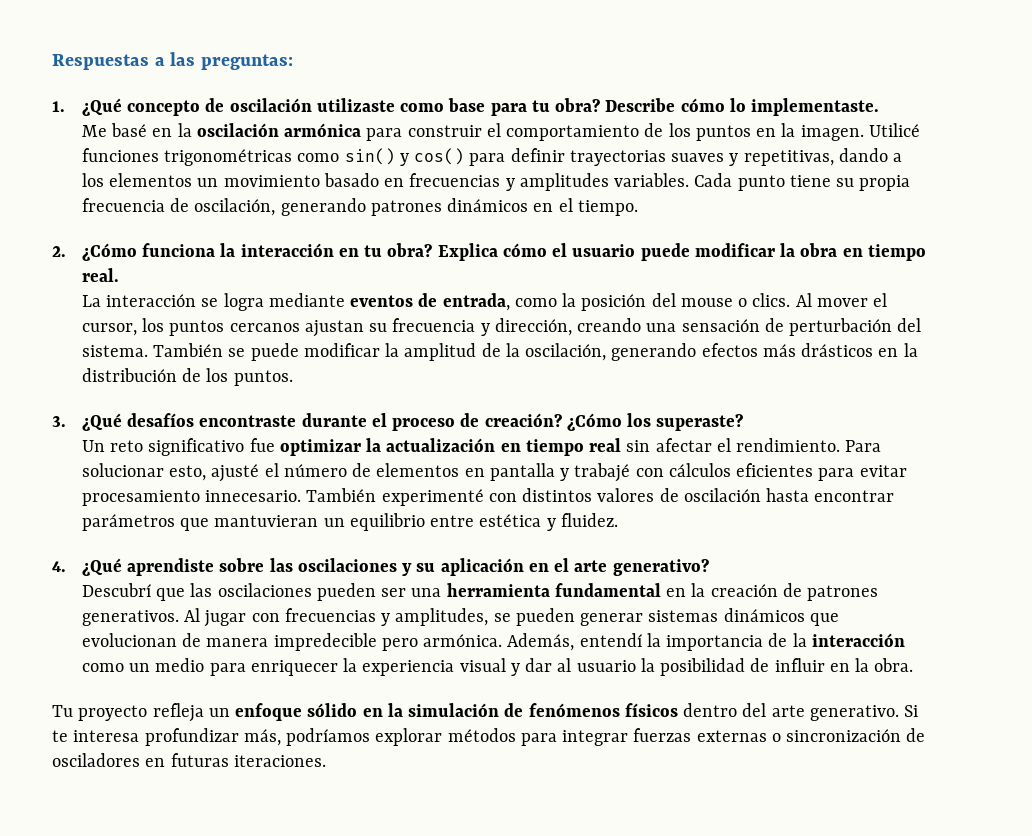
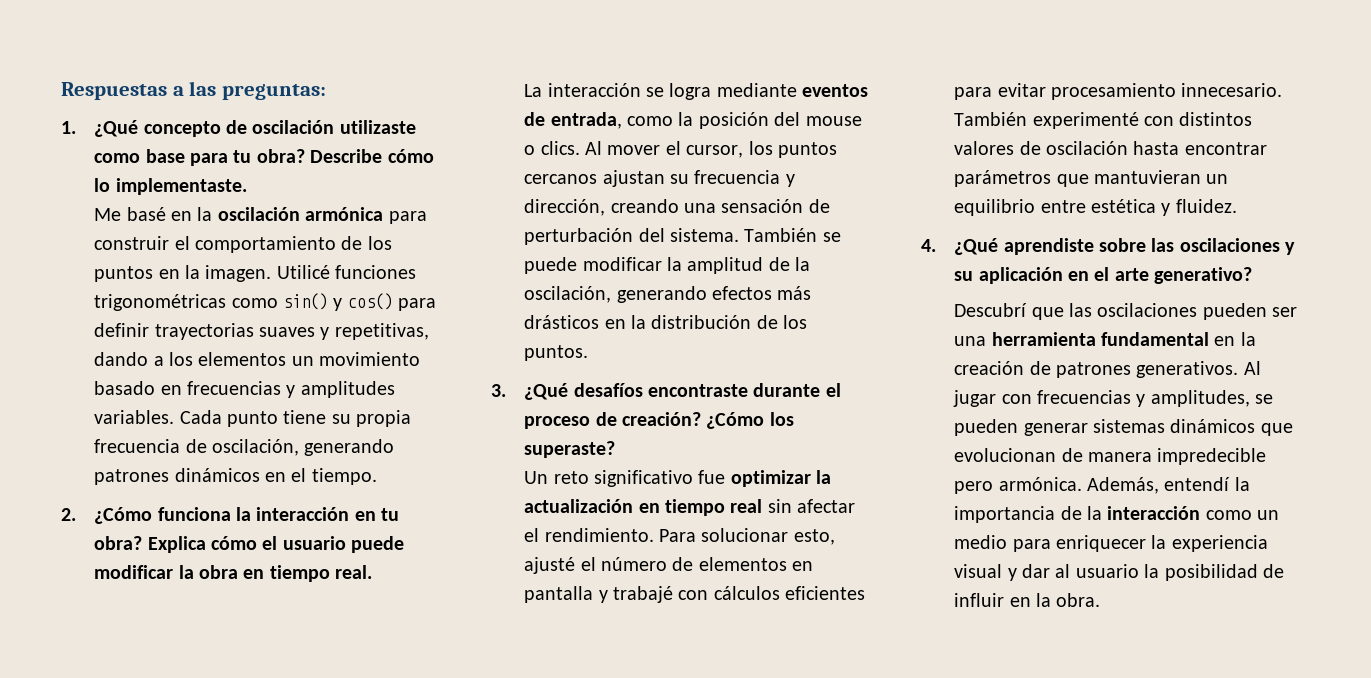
- Tu proyecto refleja un enfoque sólido en la simulación de fenómenos físicos dentro del arte generativo. Si te interesa profundizar más, podríamos explorar métodos para integrar fuerzas externas o sincronización de osciladores en futuras iteraciones.

